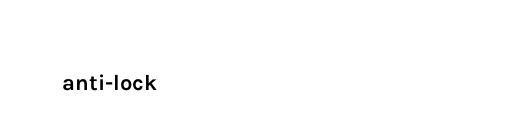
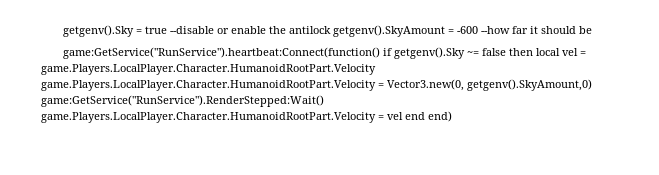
- anti-lock
+ getgenv().Sky = true --disable or enable the antilock getgenv().SkyAmount = -600 --how far it should be
+ game:GetService("RunService").heartbeat:Connect(function() if getgenv().Sky ~= false then local vel = game.Players.LocalPlayer.Character.HumanoidRootPart.Velocity game.Players.LocalPlayer.Character.HumanoidRootPart.Velocity = Vector3.new(0, getgenv().SkyAmount,0) game:GetService("RunService").RenderStepped:Wait() game.Players.LocalPlayer.Character.HumanoidRootPart.Velocity = vel end end)

